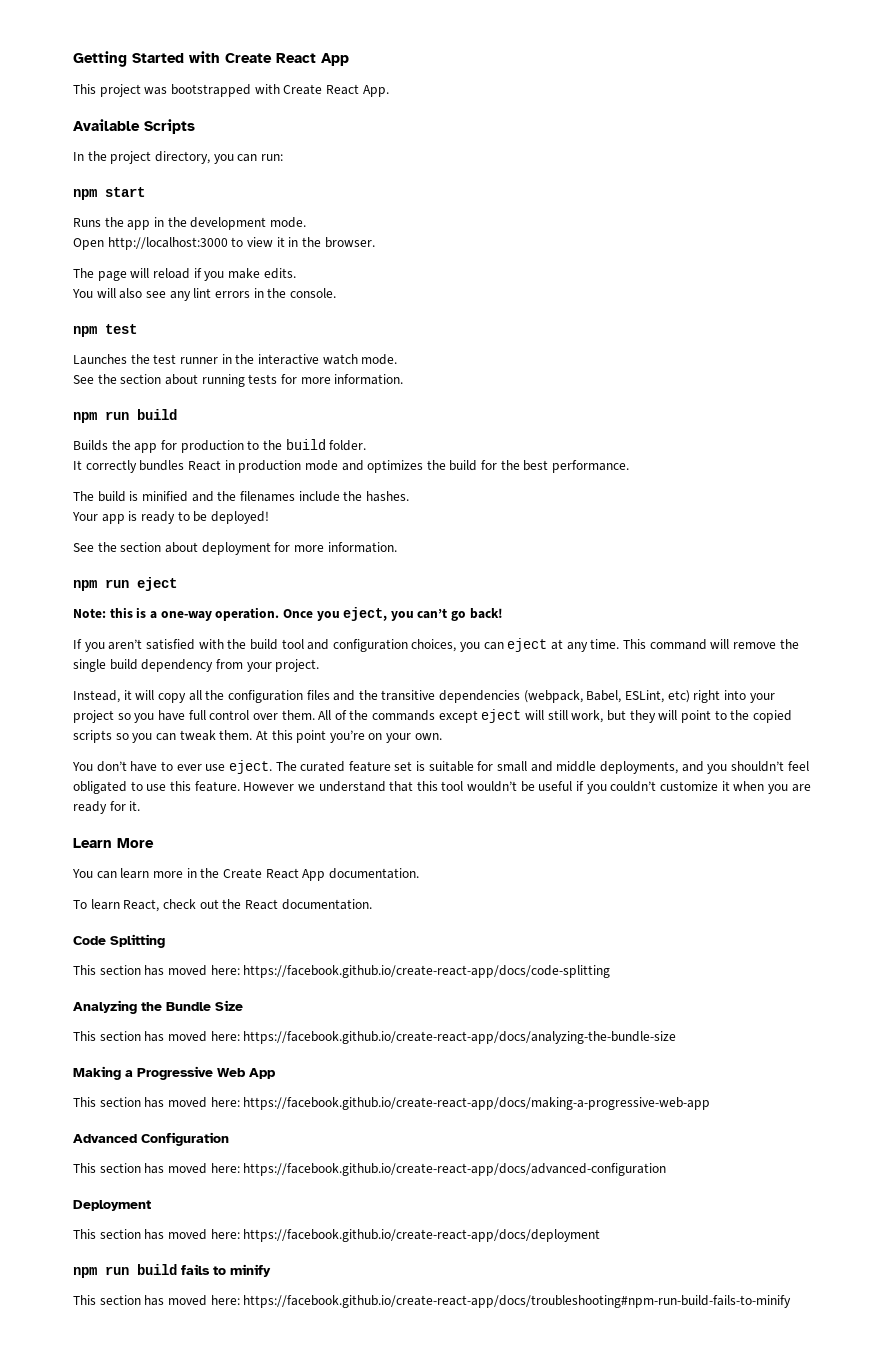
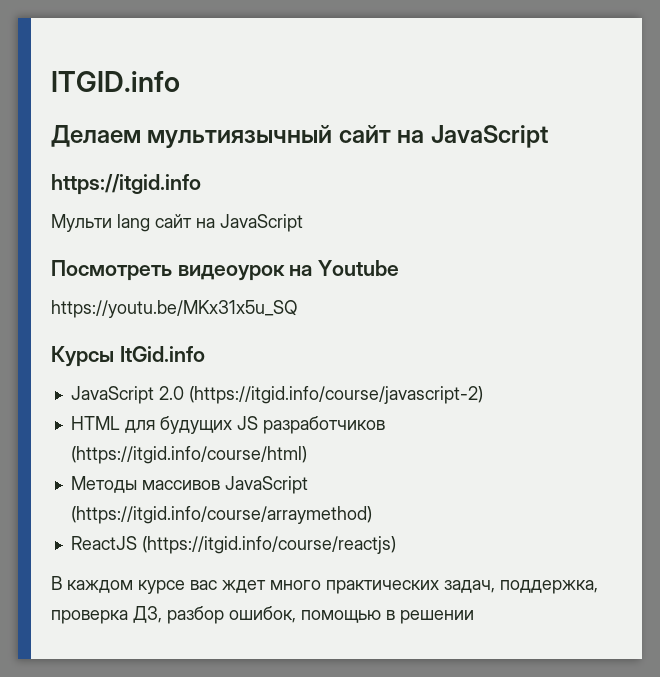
- Getting Started with Create React App
- This project was bootstrapped with Create React App.
- Available Scripts
- In the project directory, you can run:
- npm start
- Runs the app in the development mode.
- Open http://localhost:3000 to view it in the browser.
- The page will reload if you make edits.
- You will also see any lint errors in the console.
- npm test
- Launches the test runner in the interactive watch mode.
- See the section about running tests for more information.
- npm run build
- Builds the app for production to the build folder.
- It correctly bundles React in production mode and optimizes the build for the best performance.
- The build is minified and the filenames include the hashes.
- Your app is ready to be deployed!
- See the section about deployment for more information.
- npm run eject
- Note: this is a one-way operation. Once you eject, you can’t go back!
- If you aren’t satisfied with the build tool and configuration choices, you can eject at any time. This command will remove the single build dependency from your project.
- Instead, it will copy all the configuration files and the transitive dependencies (webpack, Babel, ESLint, etc) right into your project so you have full control over them. All of the commands except eject will still work, but they will point to the copied scripts so you can tweak them. At this point you’re on your own.
- You don’t have to ever use eject. The curated feature set is suitable for small and middle deployments, and you shouldn’t feel obligated to use this feature. However we understand that this tool wouldn’t be useful if you couldn’t customize it when you are ready for it.
- Learn More
- You can learn more in the Create React App documentation.
- To learn React, check out the React documentation.
- Code Splitting
- This section has moved here: https://facebook.github.io/create-react-app/docs/code-splitting
- Analyzing the Bundle Size
- This section has moved here: https://facebook.github.io/create-react-app/docs/analyzing-the-bundle-size
- Making a Progressive Web App
- This section has moved here: https://facebook.github.io/create-react-app/docs/making-a-progressive-web-app
- Advanced Configuration
- This section has moved here: https://facebook.github.io/create-react-app/docs/advanced-configuration
- Deployment
- This section has moved here: https://facebook.github.io/create-react-app/docs/deployment
- npm run build fails to minify
- This section has moved here: https://facebook.github.io/create-react-app/docs/troubleshooting#npm-run-build-fails-to-minify
+ ITGID.info
+ Делаем мультиязычный сайт на JavaScript
+ https://itgid.info
+ Мульти lang сайт на JavaScript
+ Посмотреть видеоурок на Youtube
+ https://youtu.be/MKx31x5u_SQ
+ Курсы ItGid.info
+ JavaScript 2.0 (https://itgid.info/course/javascript-2)
+ HTML для будущих JS разработчиков (https://itgid.info/course/html)
+ Методы массивов JavaScript (https://itgid.info/course/arraymethod)
+ ReactJS (https://itgid.info/course/reactjs)
+ В каждом курсе вас ждет много практических задач, поддержка, проверка ДЗ, разбор ошибок, помощью в решении

